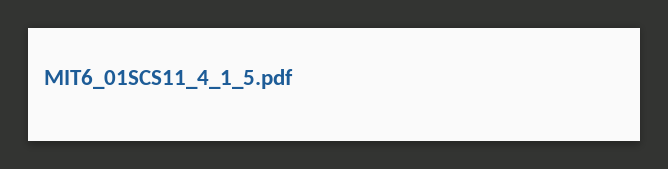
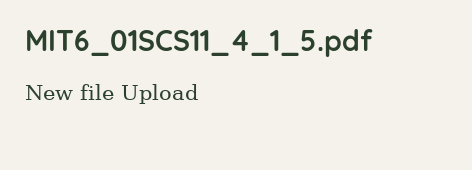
+ New file Upload

